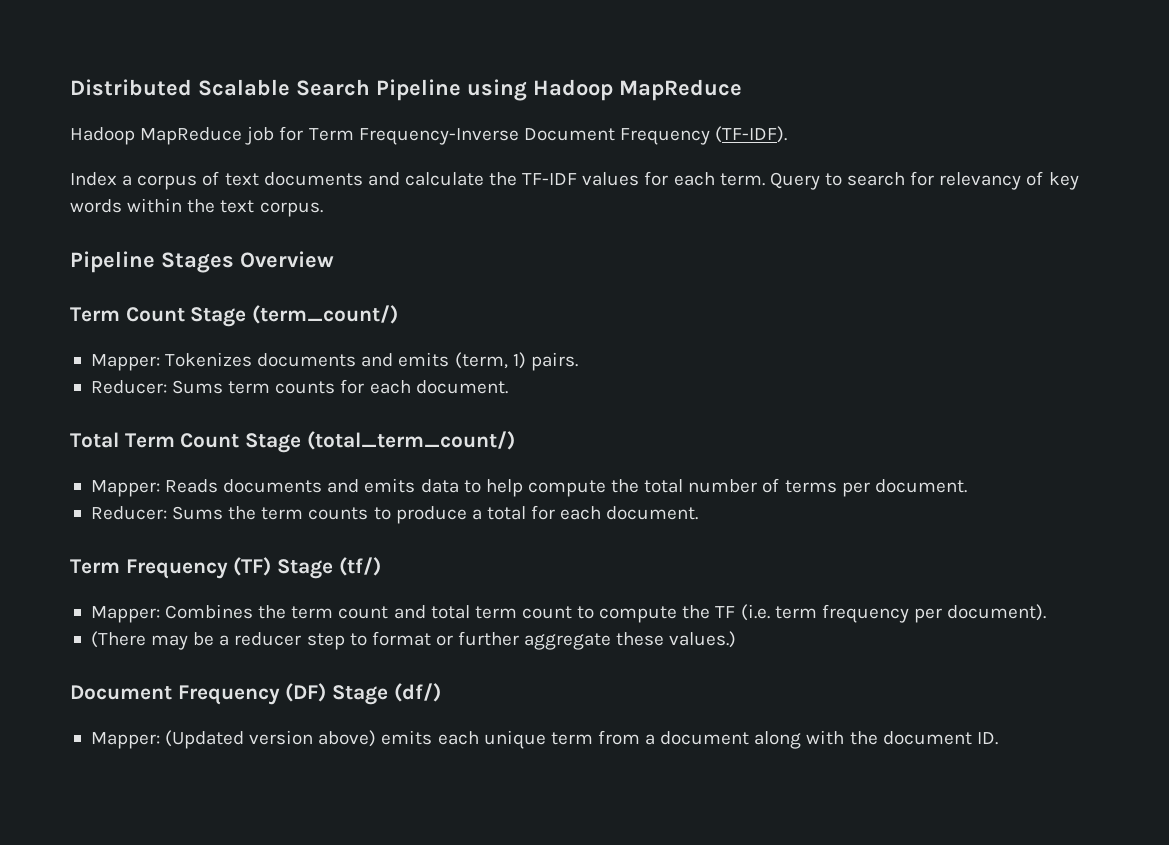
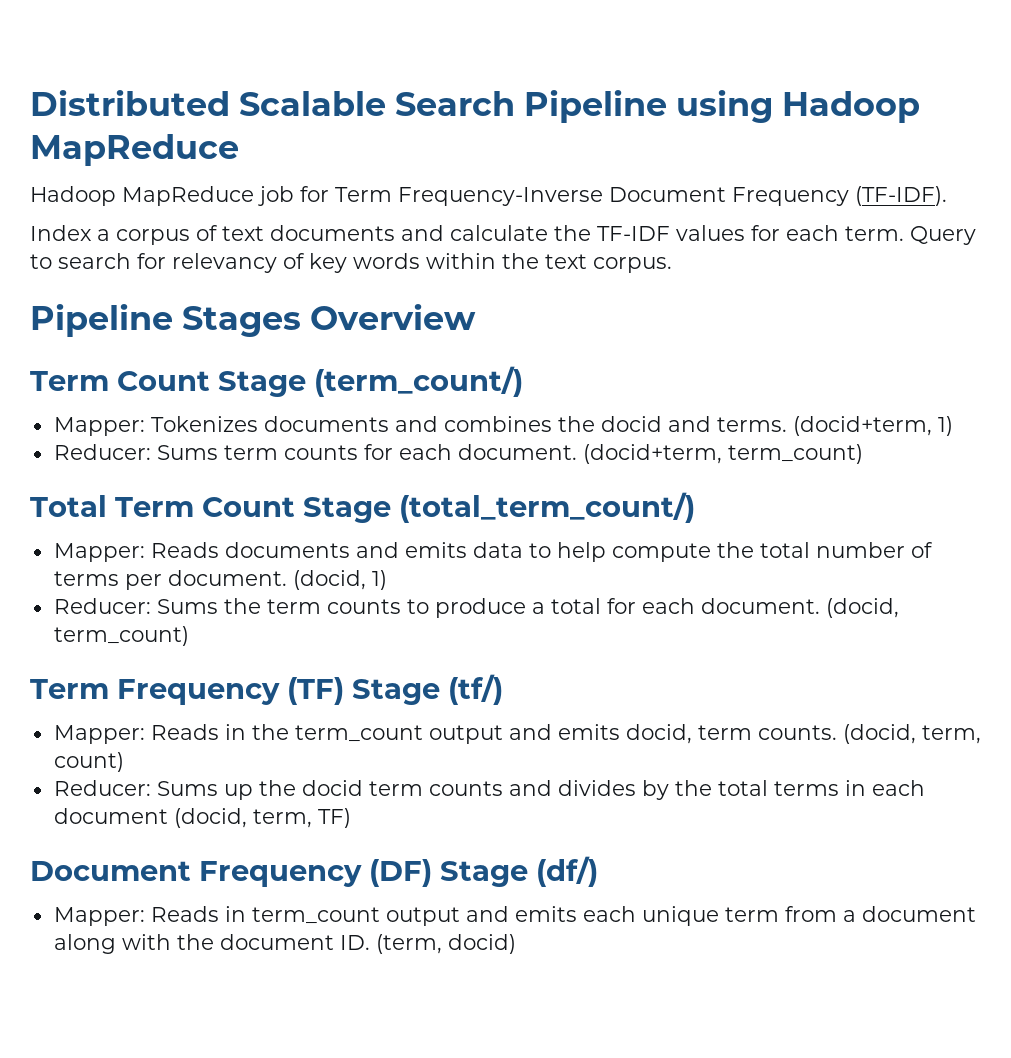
- Mapper: Tokenizes documents and emits (term, 1) pairs.
+ Mapper: Tokenizes documents and combines the docid and terms. (docid+term, 1)
+ (docid+term, term_count)
+ (docid, 1)
+ (docid, term_count)
- Mapper: Combines the term count and total term count to compute the TF (i.e. term frequency per document).
- (There may be a reducer step to format or further aggregate these values.)
+ Mapper: Reads in the term_count output and emits docid, term counts. (docid, term, count)
+ Reducer: Sums up the docid term counts and divides by the total terms in each document (docid, term, TF)
- Mapper: (Updated version above) emits each unique term from a document along with the document ID.
+ Mapper: Reads in term_count output and emits each unique term from a document along with the document ID. (term, docid)

